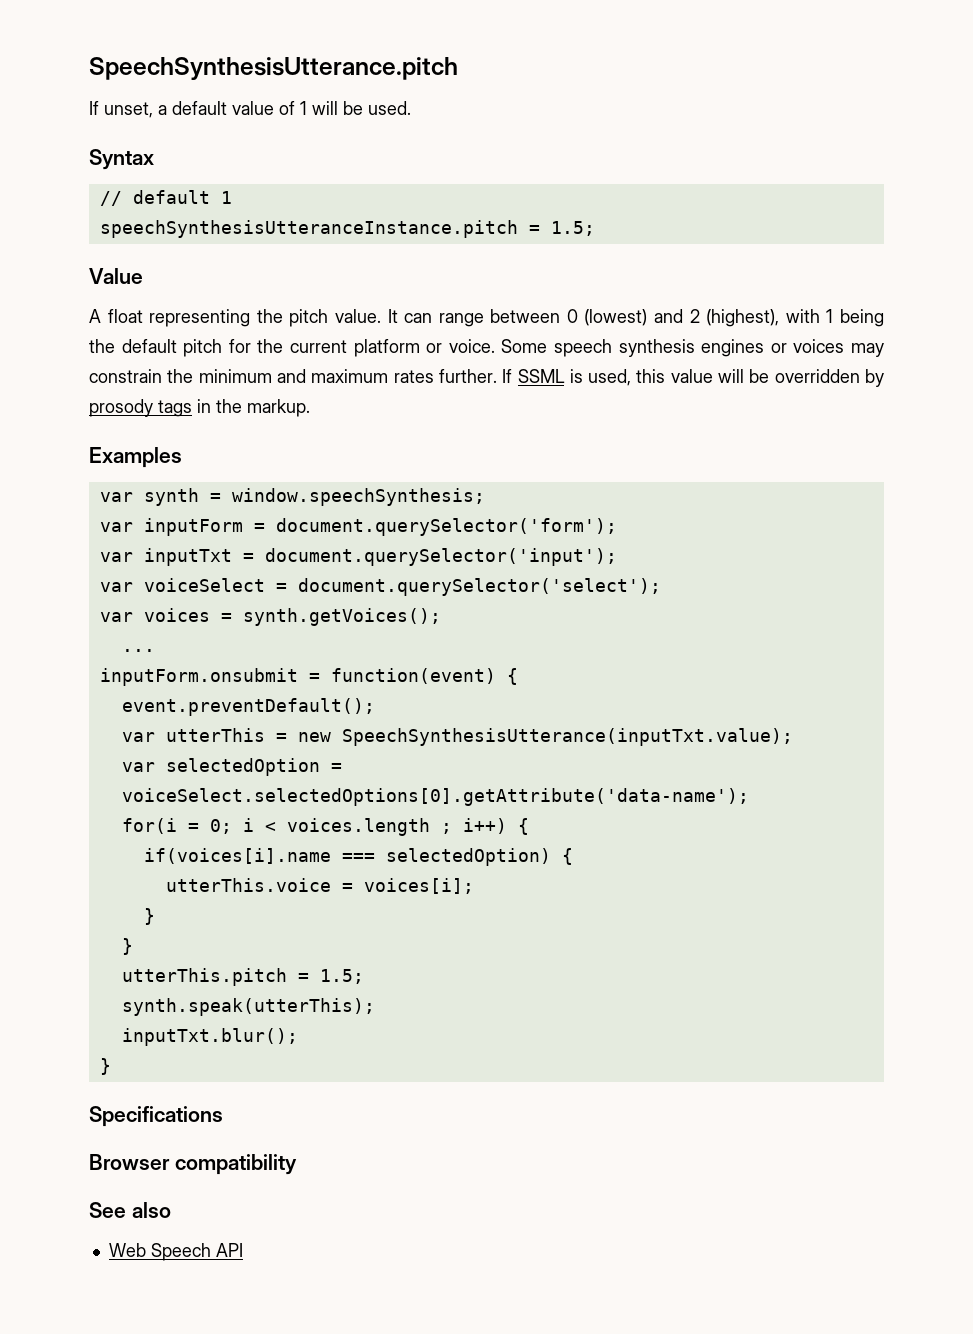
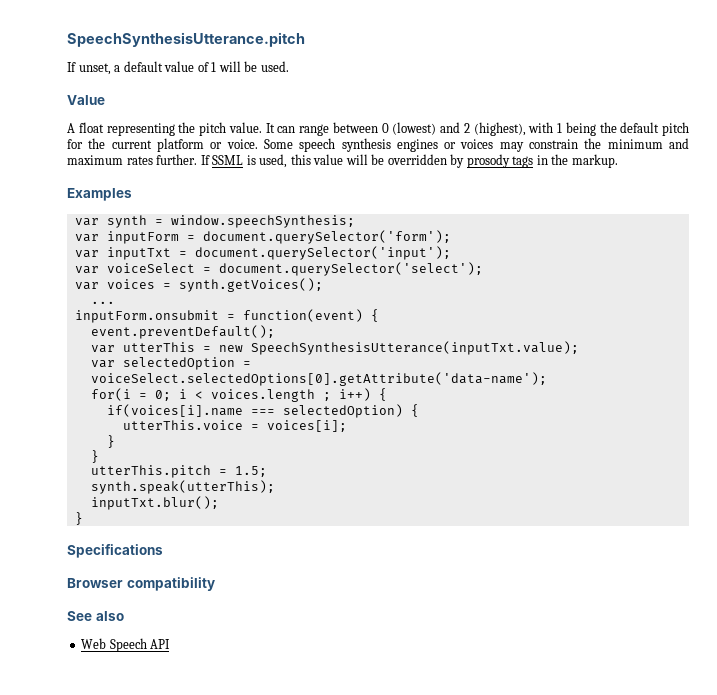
- Syntax
- // default 1
- speechSynthesisUtteranceInstance.pitch = 1.5;

